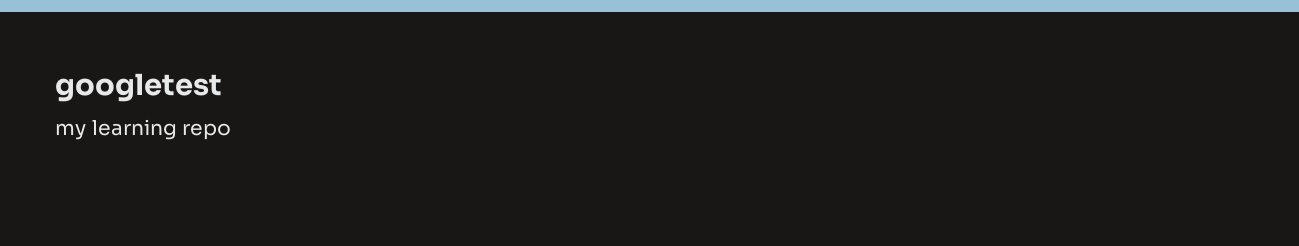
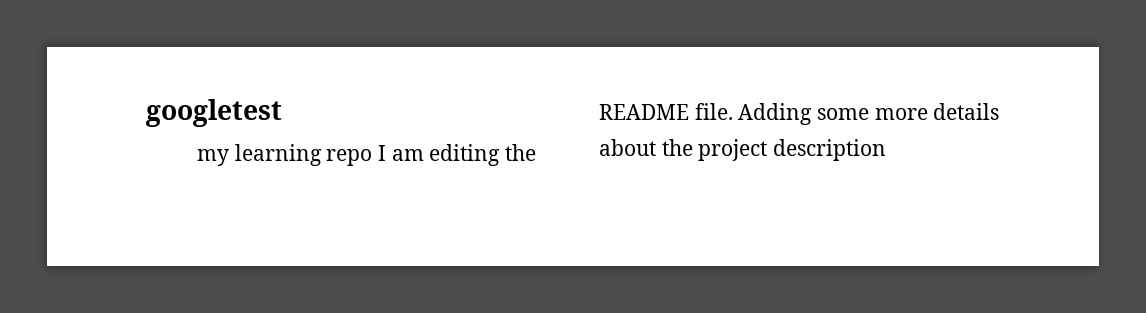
- my learning repo
+ my learning repo I am editing the README file. Adding some more details about the project description

